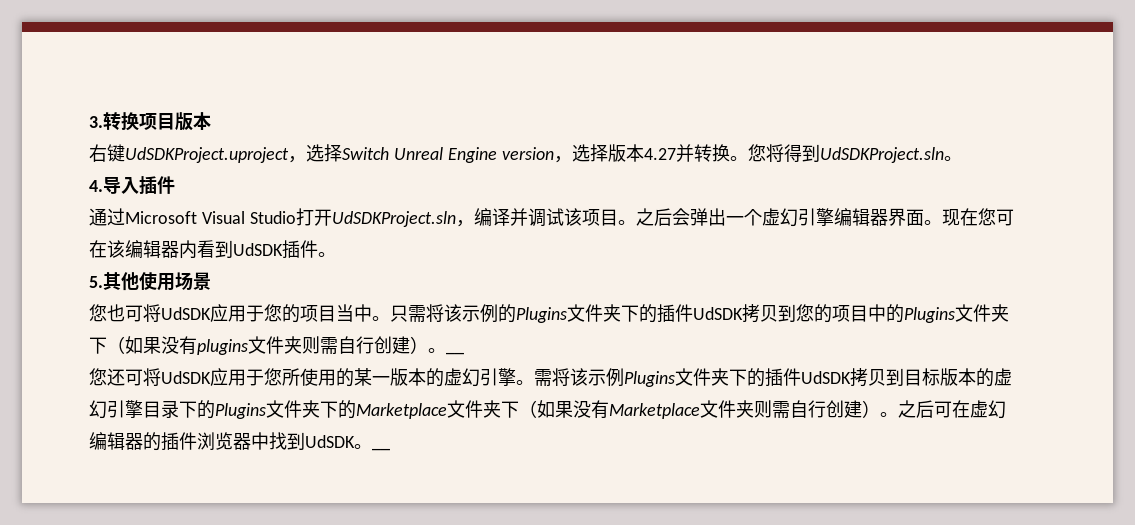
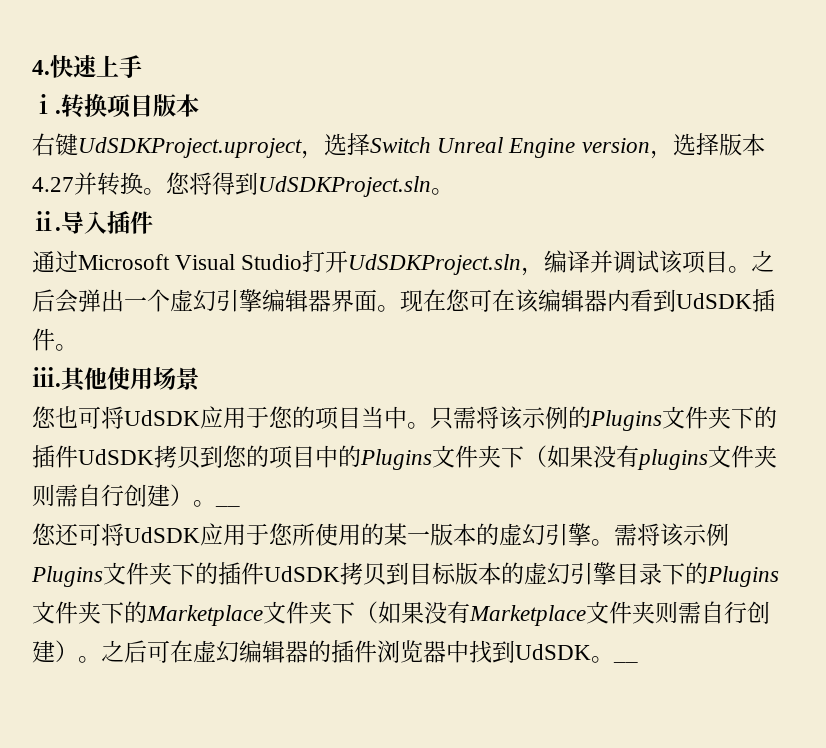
- 3.转换项目版本
+ 4.快速上手
+ ⅰ.转换项目版本
- 4.导入插件
+ ⅱ.导入插件
- 5.其他使用场景
+ ⅲ.其他使用场景

